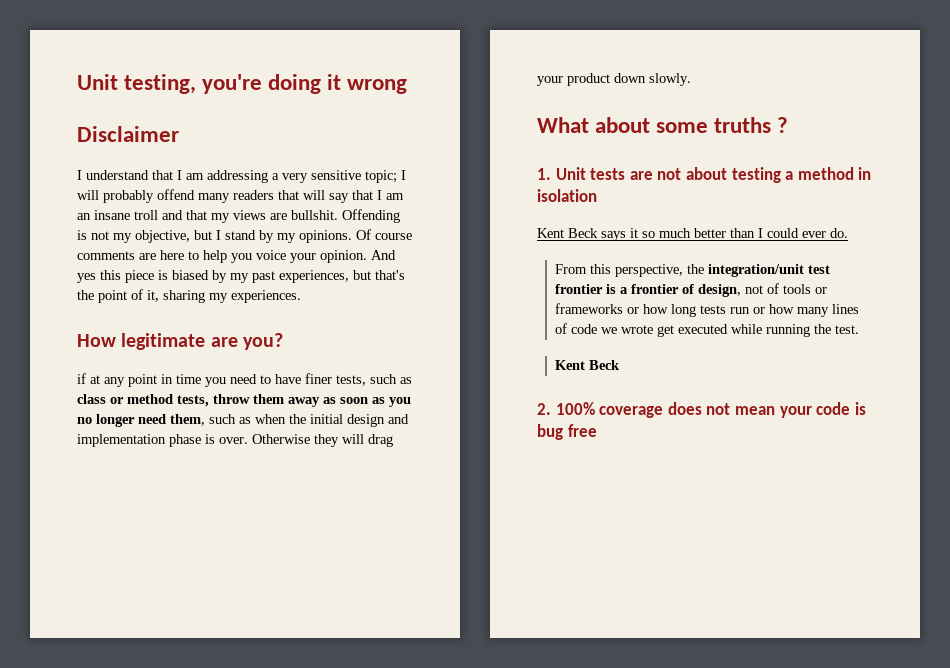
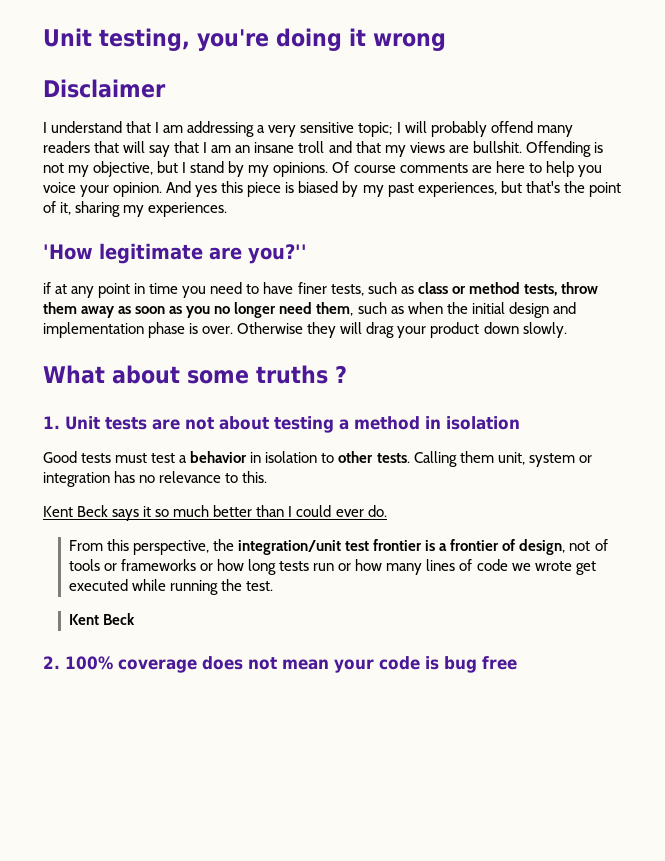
- How legitimate are you?
+ 'How legitimate are you?''
+ Good tests must test a behavior in isolation to other tests. Calling them unit, system or integration has no relevance to this.

